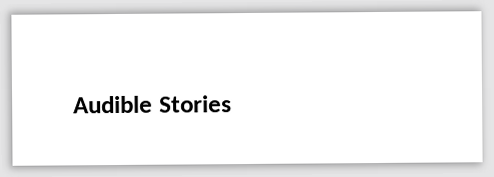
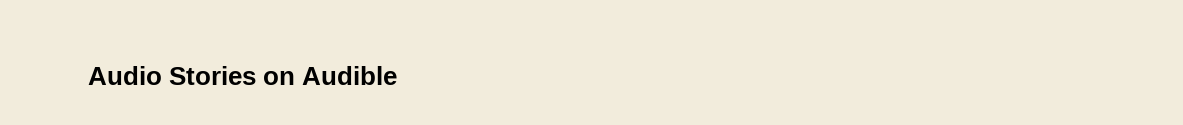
- Audible Stories
+ Audio Stories on Audible

